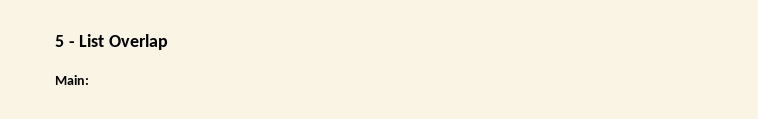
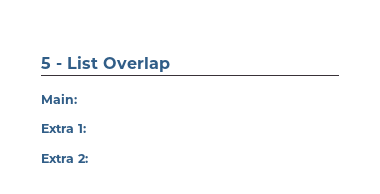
+ Extra 1:
+ Extra 2:

